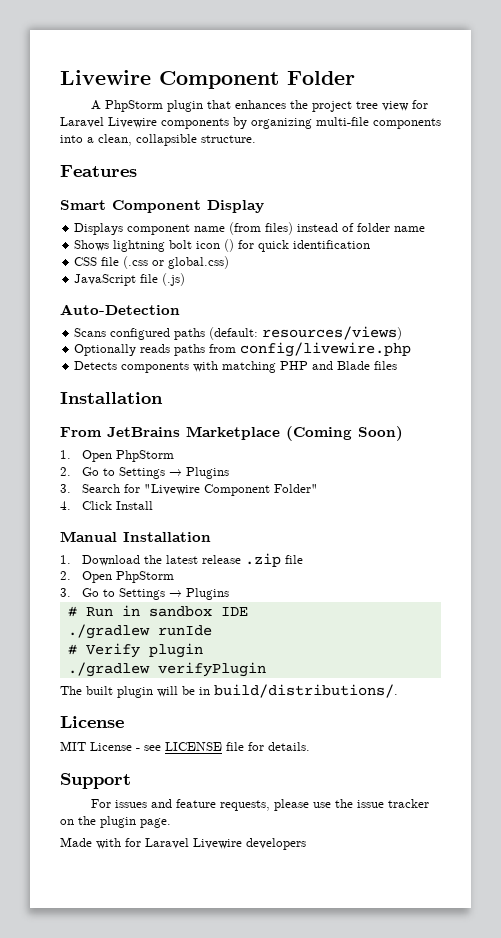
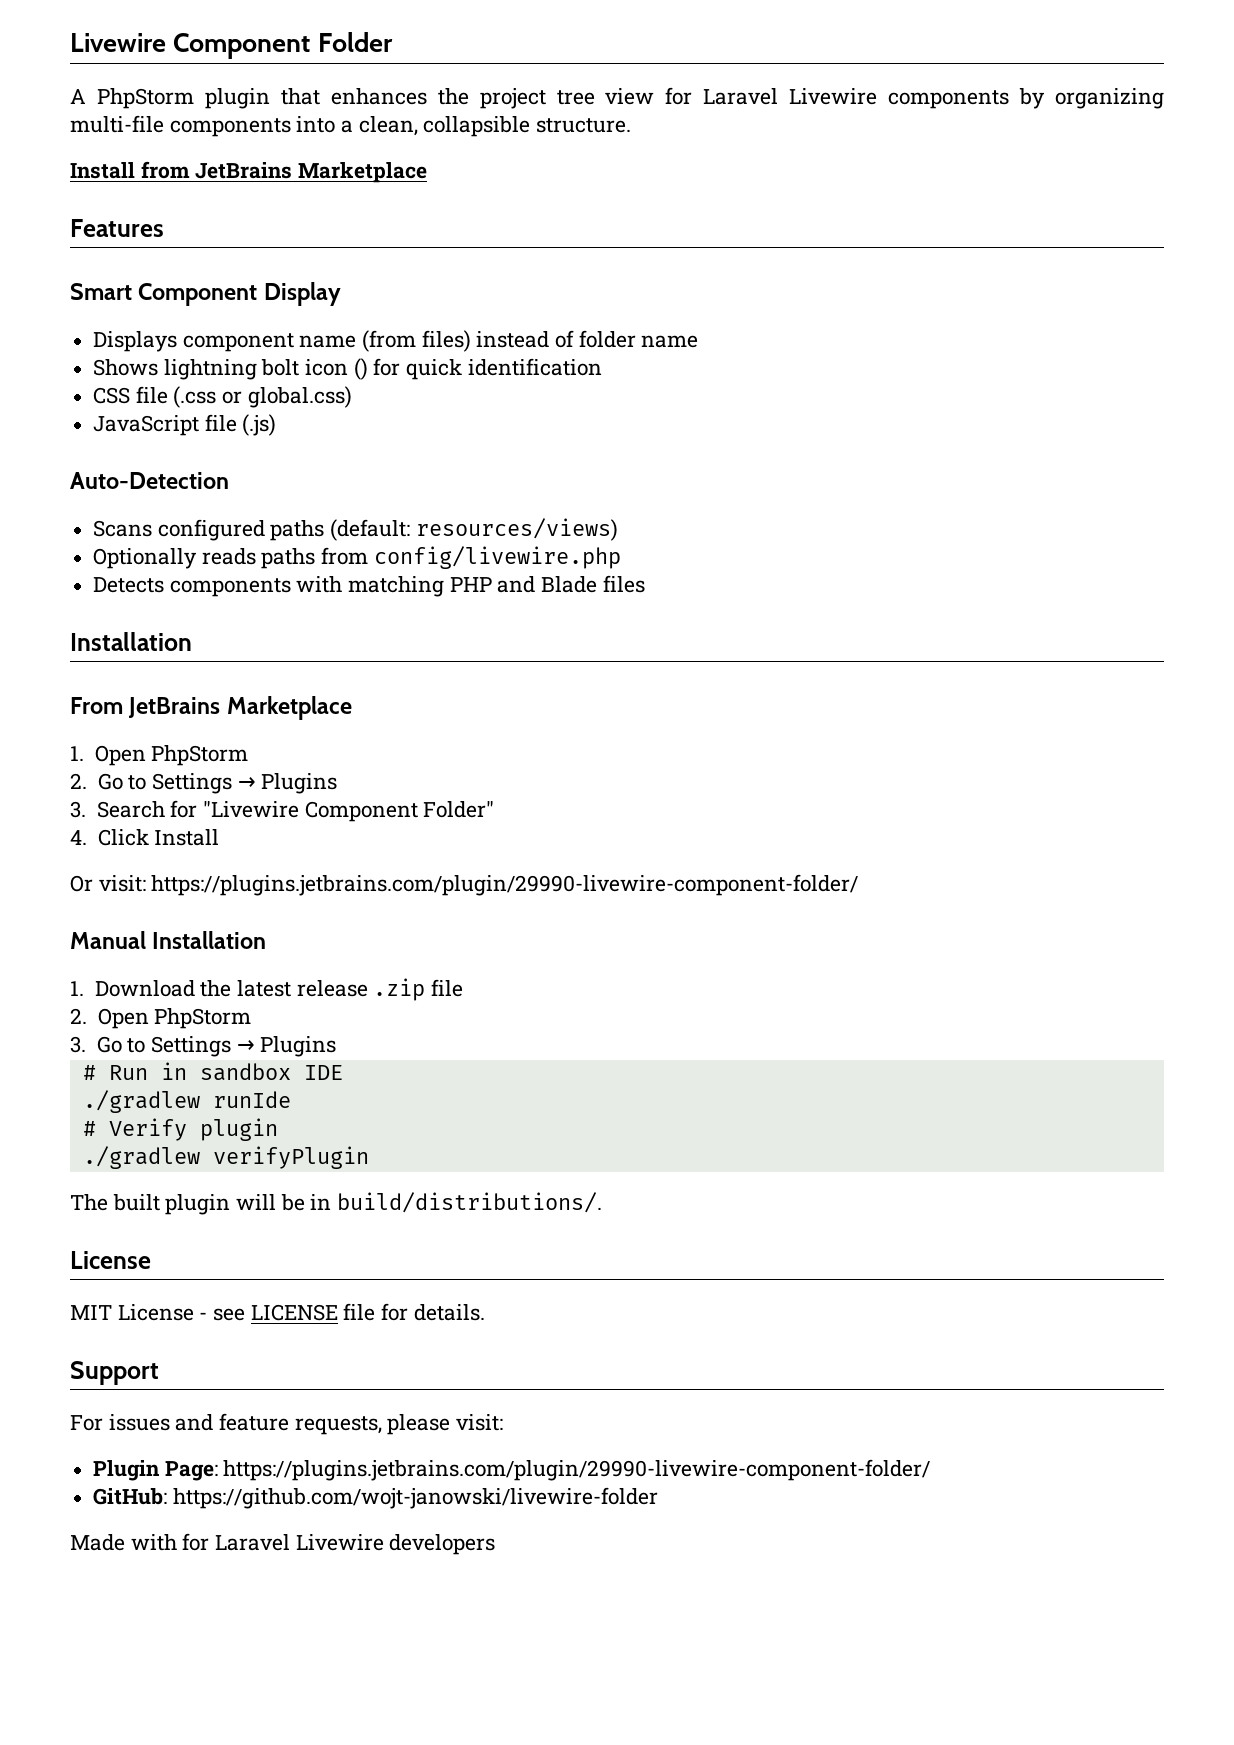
+ Install from JetBrains Marketplace
- From JetBrains Marketplace (Coming Soon)
+ From JetBrains Marketplace
+ Or visit: https://plugins.jetbrains.com/plugin/29990-livewire-component-folder/
- For issues and feature requests, please use the issue tracker on the plugin page.
+ For issues and feature requests, please visit:
+ Plugin Page: https://plugins.jetbrains.com/plugin/29990-livewire-component-folder/
+ GitHub: https://github.com/wojt-janowski/livewire-folder

